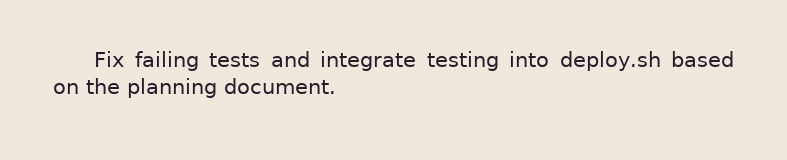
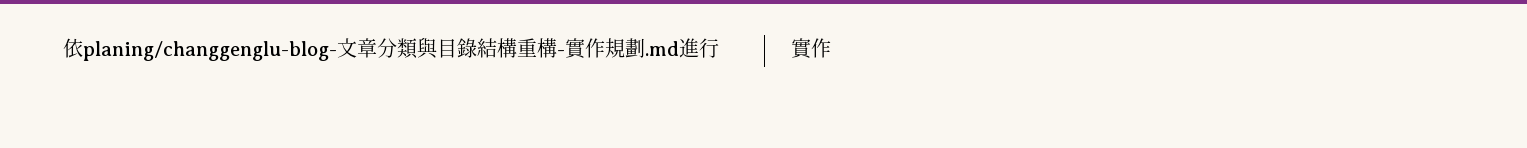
- Fix failing tests and integrate testing into deploy.sh based on the planning document.
+ 依planing/changgenglu-blog-文章分類與目錄結構重構-實作規劃.md進行實作

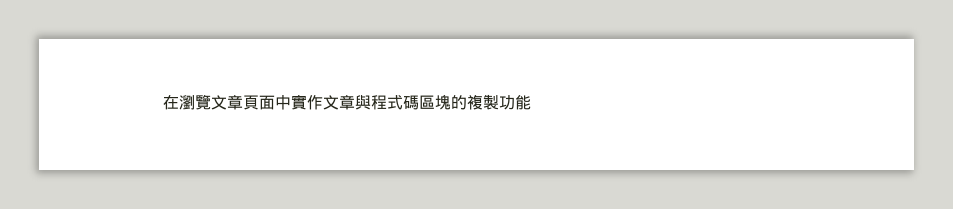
- 依planing/changgenglu-blog-文章分類與目錄結構重構-實作規劃.md進行實作
+ 在瀏覽文章頁面中實作文章與程式碼區塊的複製功能

